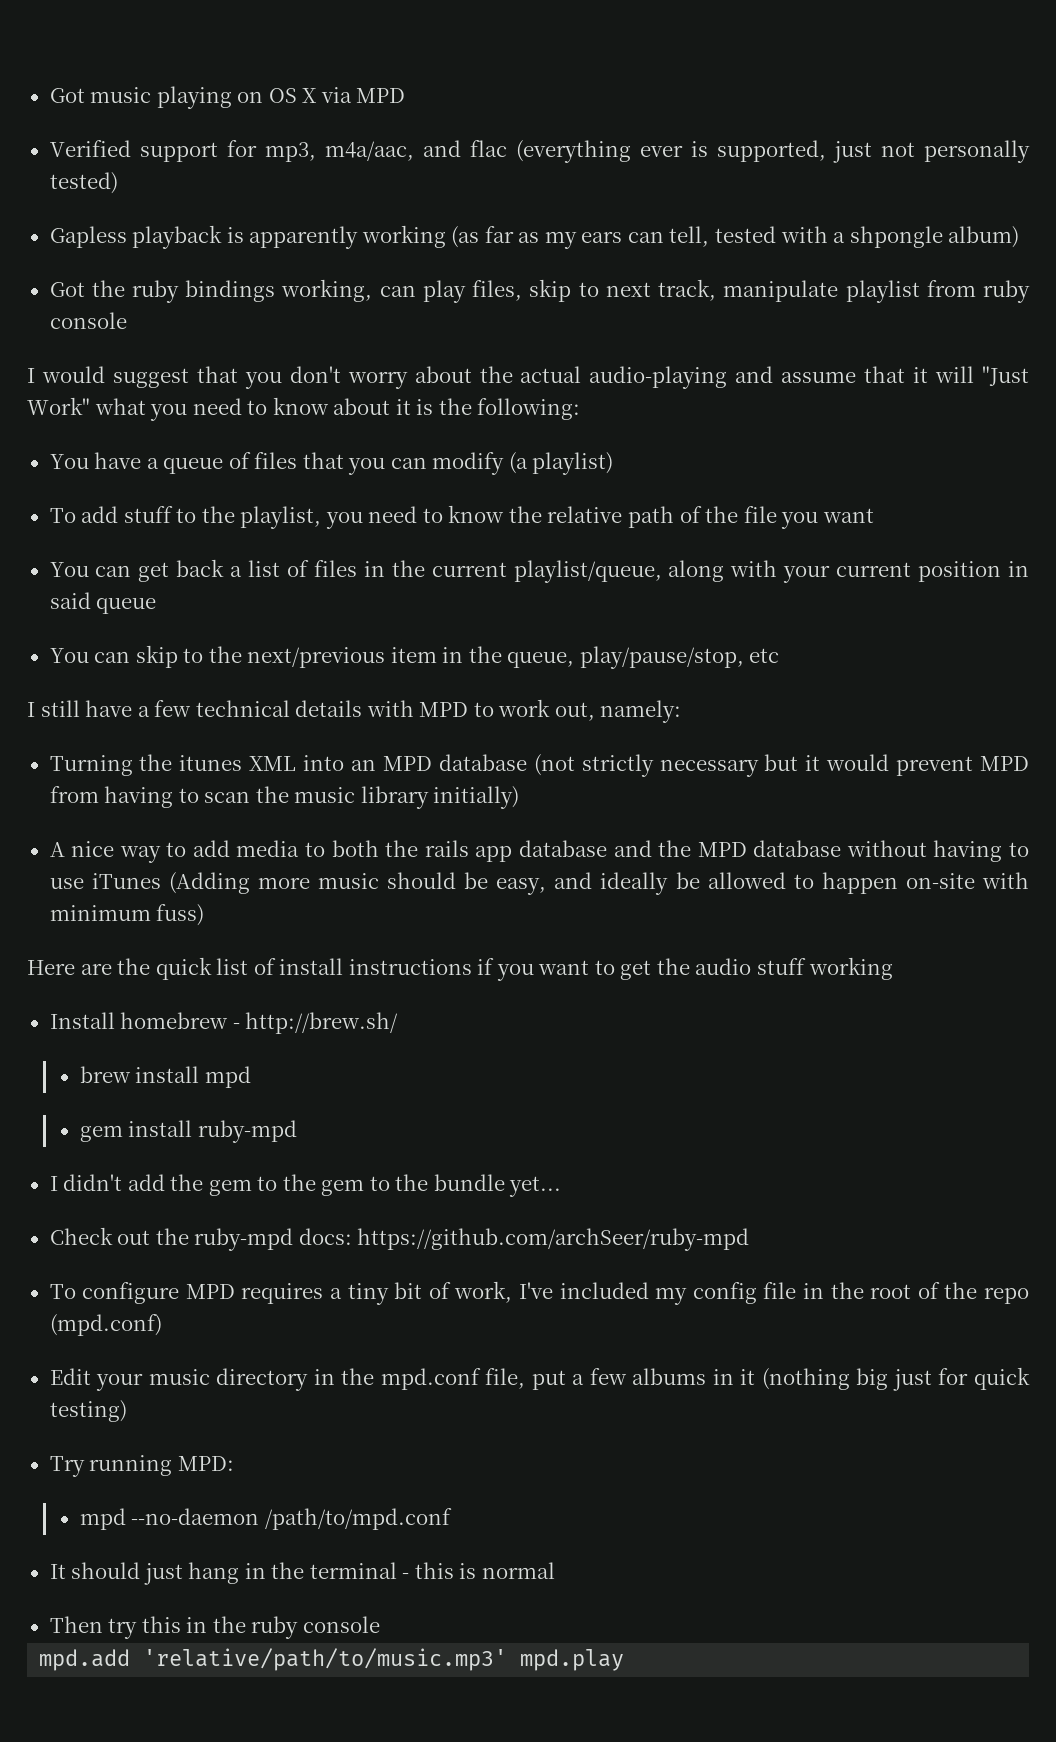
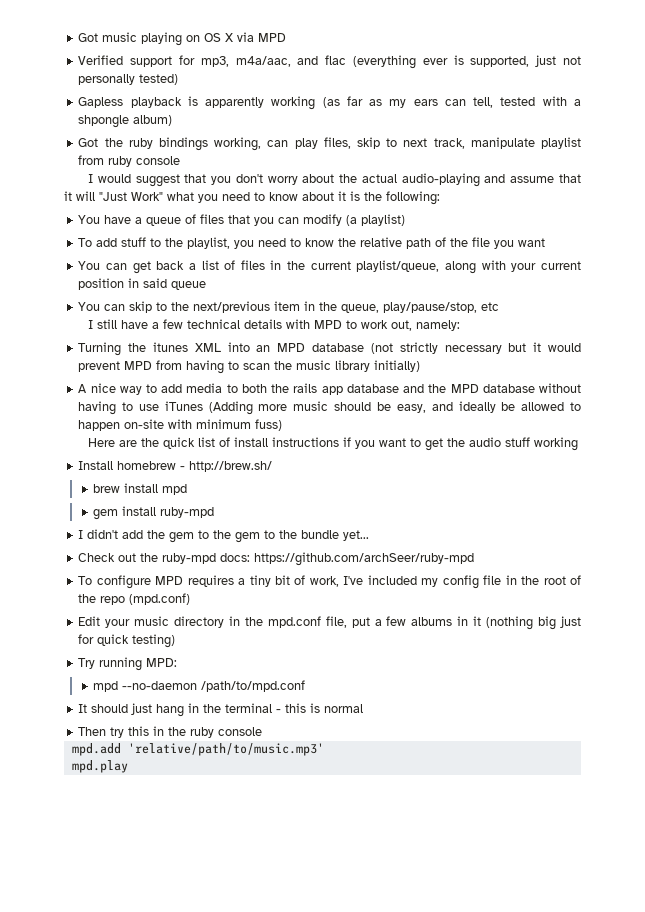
- mpd.add 'relative/path/to/music.mp3' mpd.play
+ mpd.add 'relative/path/to/music.mp3'
+ mpd.play

